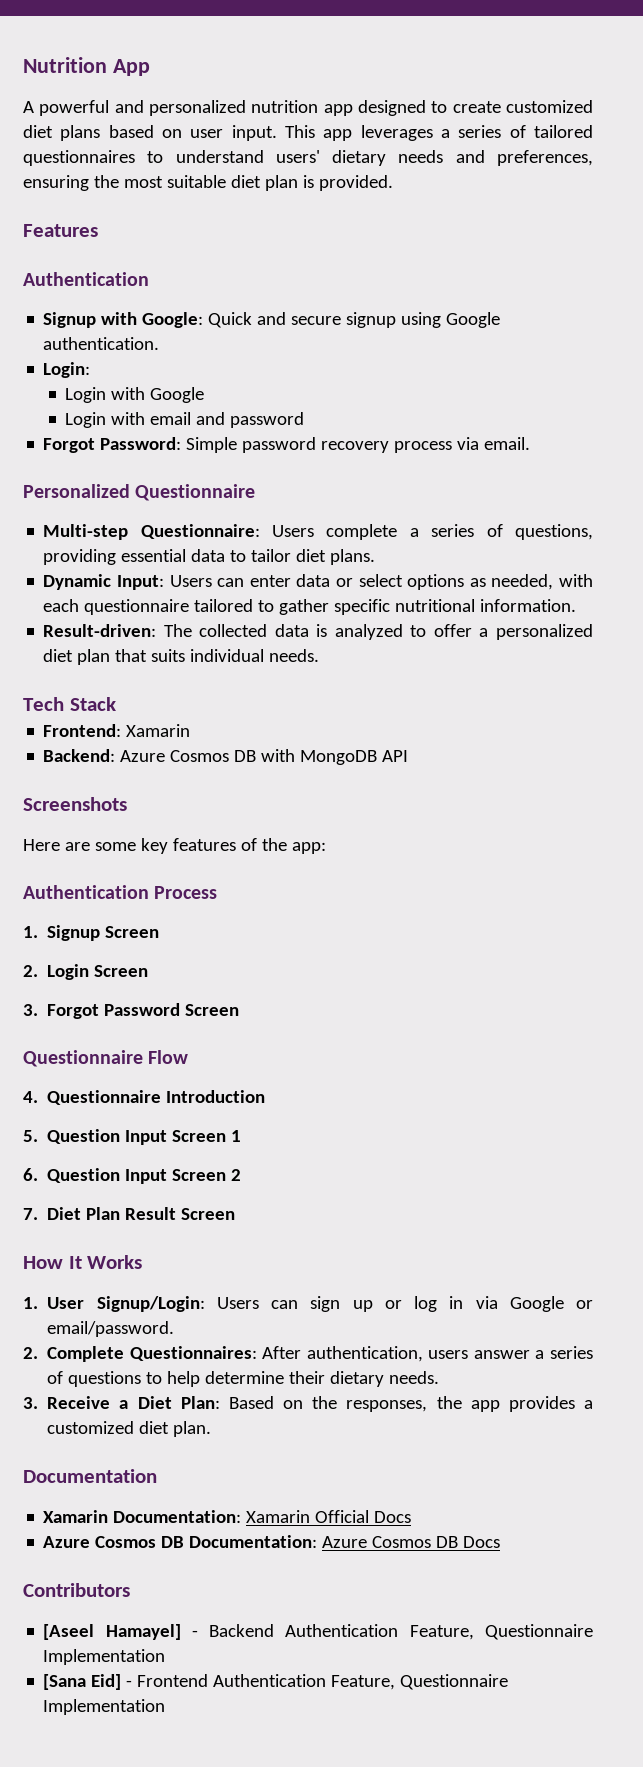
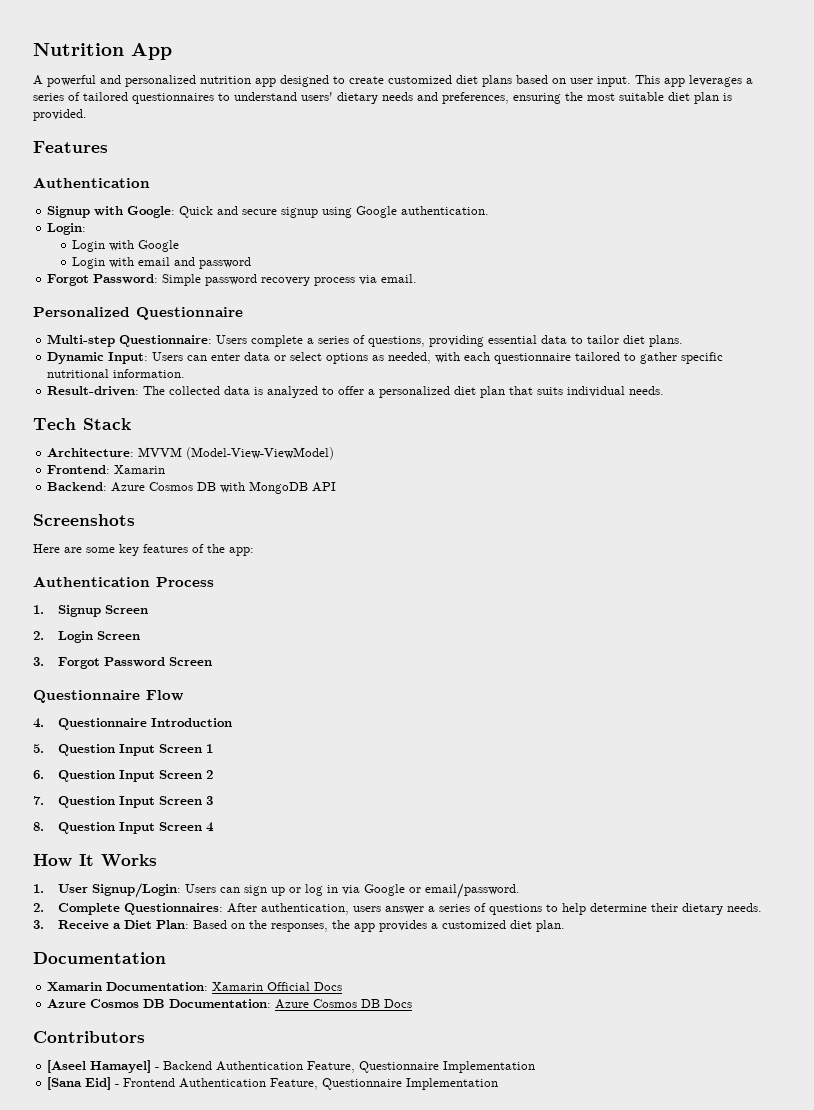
+ Architecture: MVVM (Model-View-ViewModel)
- 7. Diet Plan Result Screen
+ 7. Question Input Screen 3
+ 8. Question Input Screen 4

